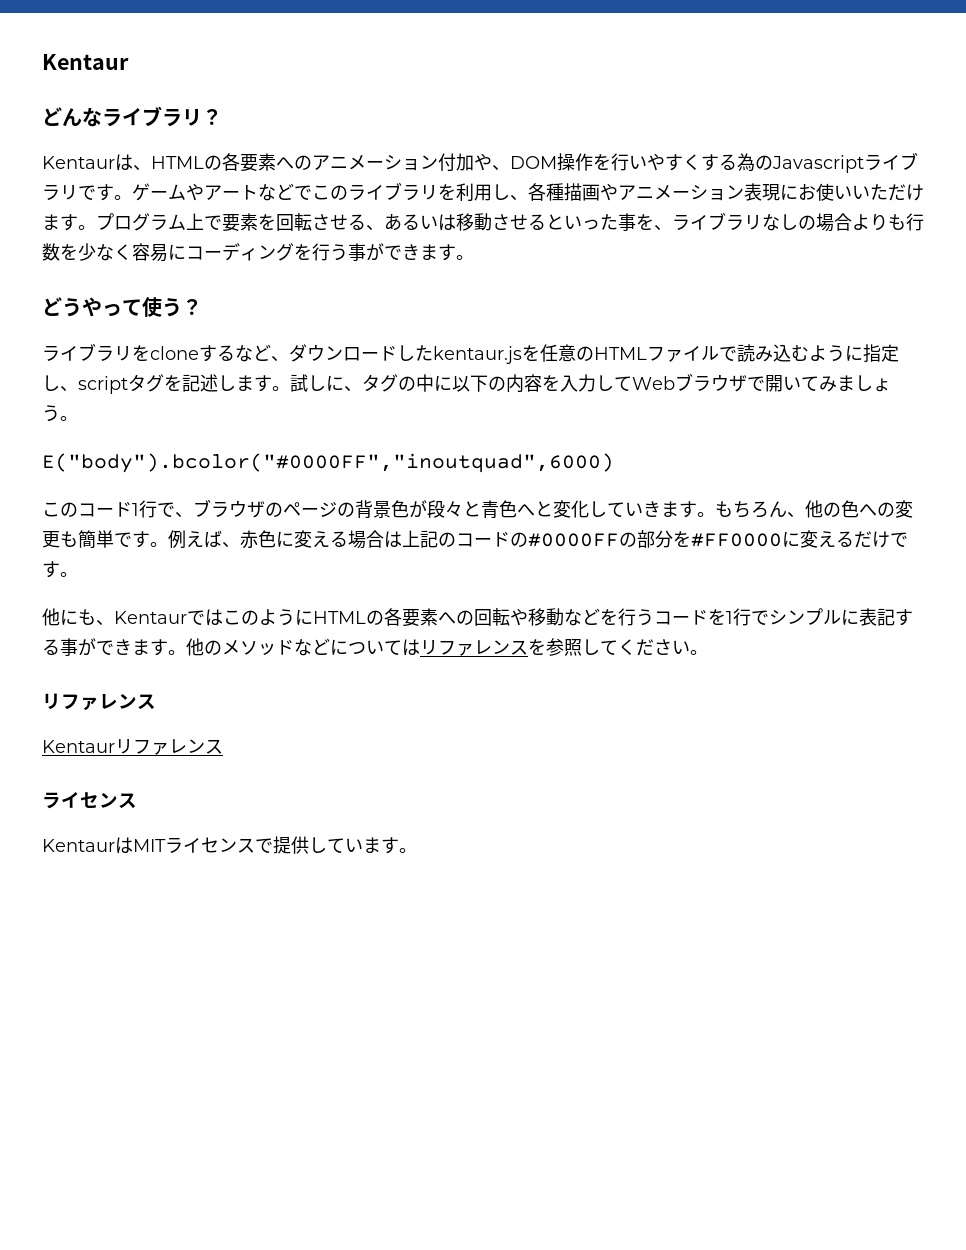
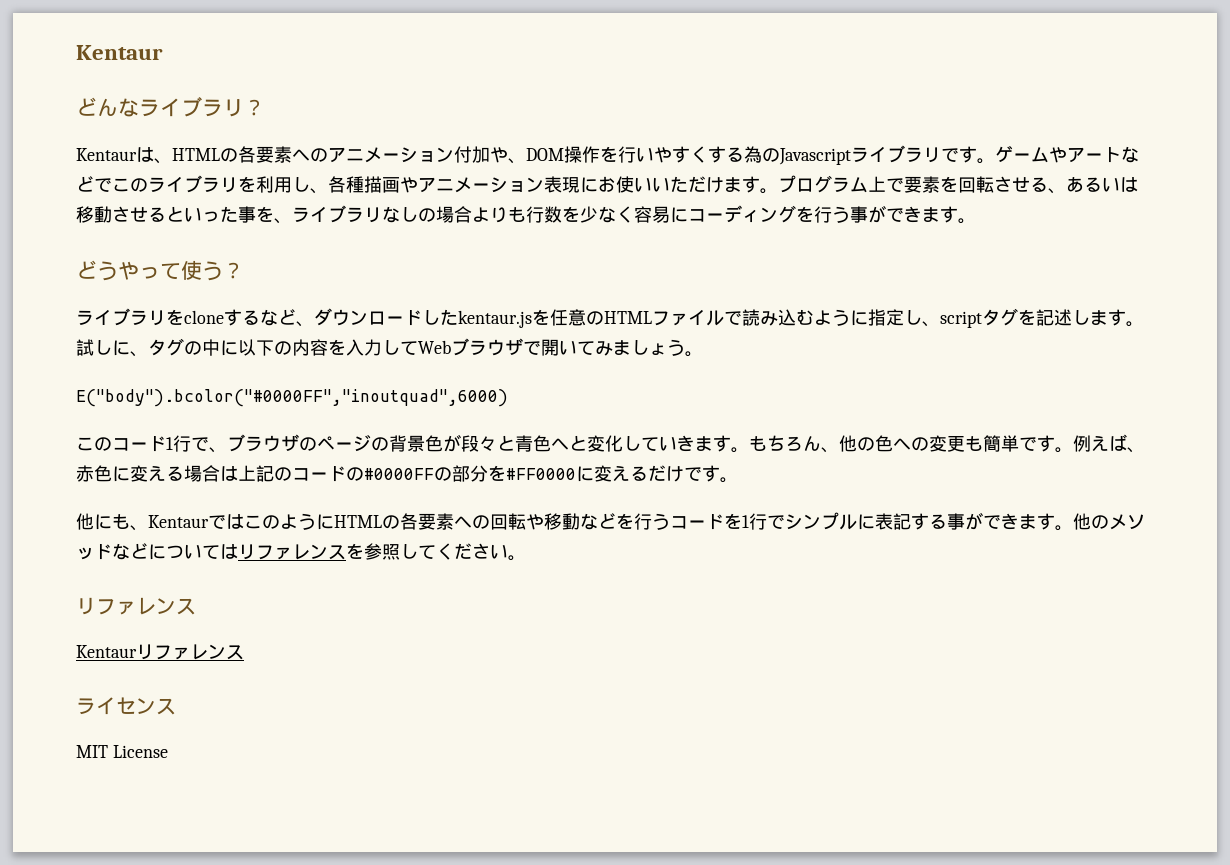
- KentaurはMITライセンスで提供しています。
+ MIT License

